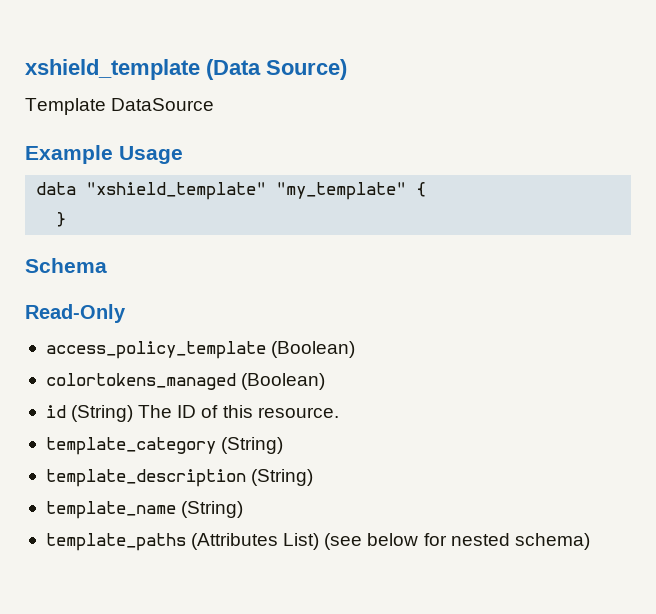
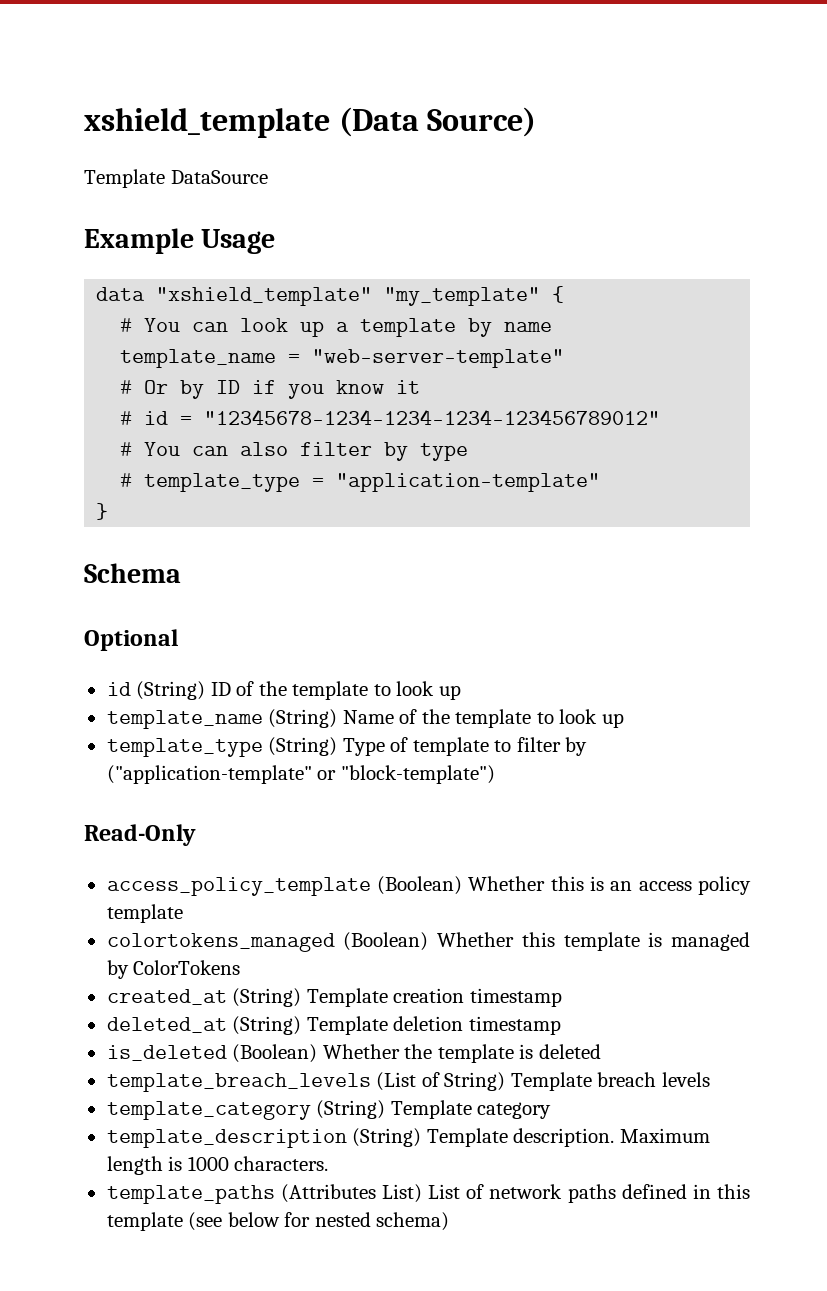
+ # You can look up a template by name
+ template_name = "web-server-template"
+ # Or by ID if you know it
+ # id = "12345678-1234-1234-1234-123456789012"
+ # You can also filter by type
+ # template_type = "application-template"
  }
  Schema
+ Optional
+ id (String) ID of the template to look up
+ template_name (String) Name of the template to look up
+ template_type (String) Type of template to filter by ("application-template" or "block-template")
  Read-Only
- access_policy_template (Boolean)
- colortokens_managed (Boolean)
- id (String) The ID of this resource.
+ access_policy_template (Boolean) Whether this is an access policy template
+ colortokens_managed (Boolean) Whether this template is managed by ColorTokens
+ created_at (String) Template creation timestamp
+ deleted_at (String) Template deletion timestamp
+ is_deleted (Boolean) Whether the template is deleted
+ template_breach_levels (List of String) Template breach levels
- template_category (String)
+ template_category (String) Template category
- template_description (String)
- template_name (String)
- template_paths (Attributes List) (see below for nested schema)
+ template_description (String) Template description. Maximum length is 1000 characters.
+ template_paths (Attributes List) List of network paths defined in this template (see below for nested schema)

